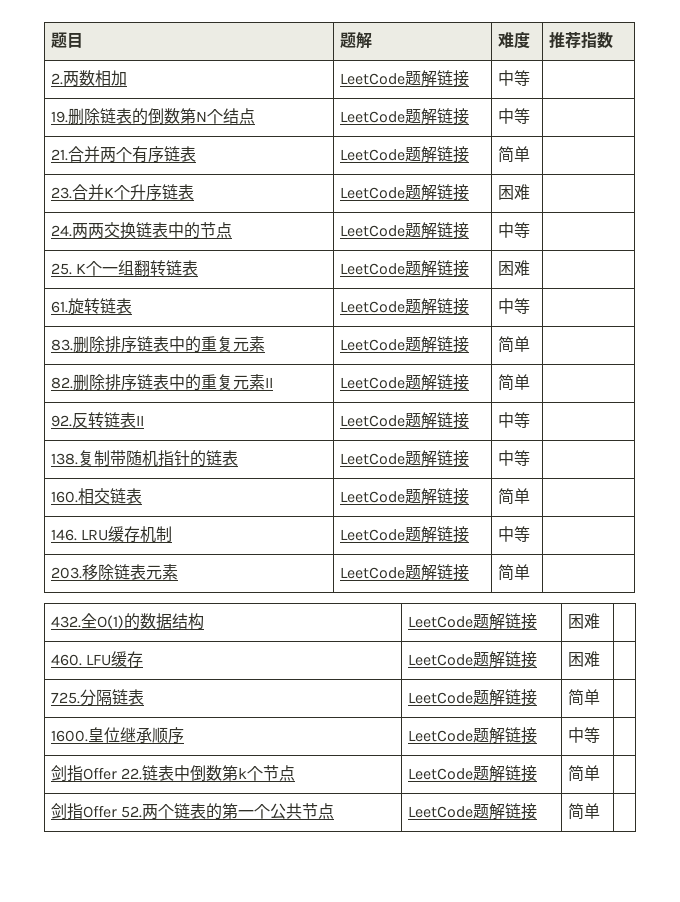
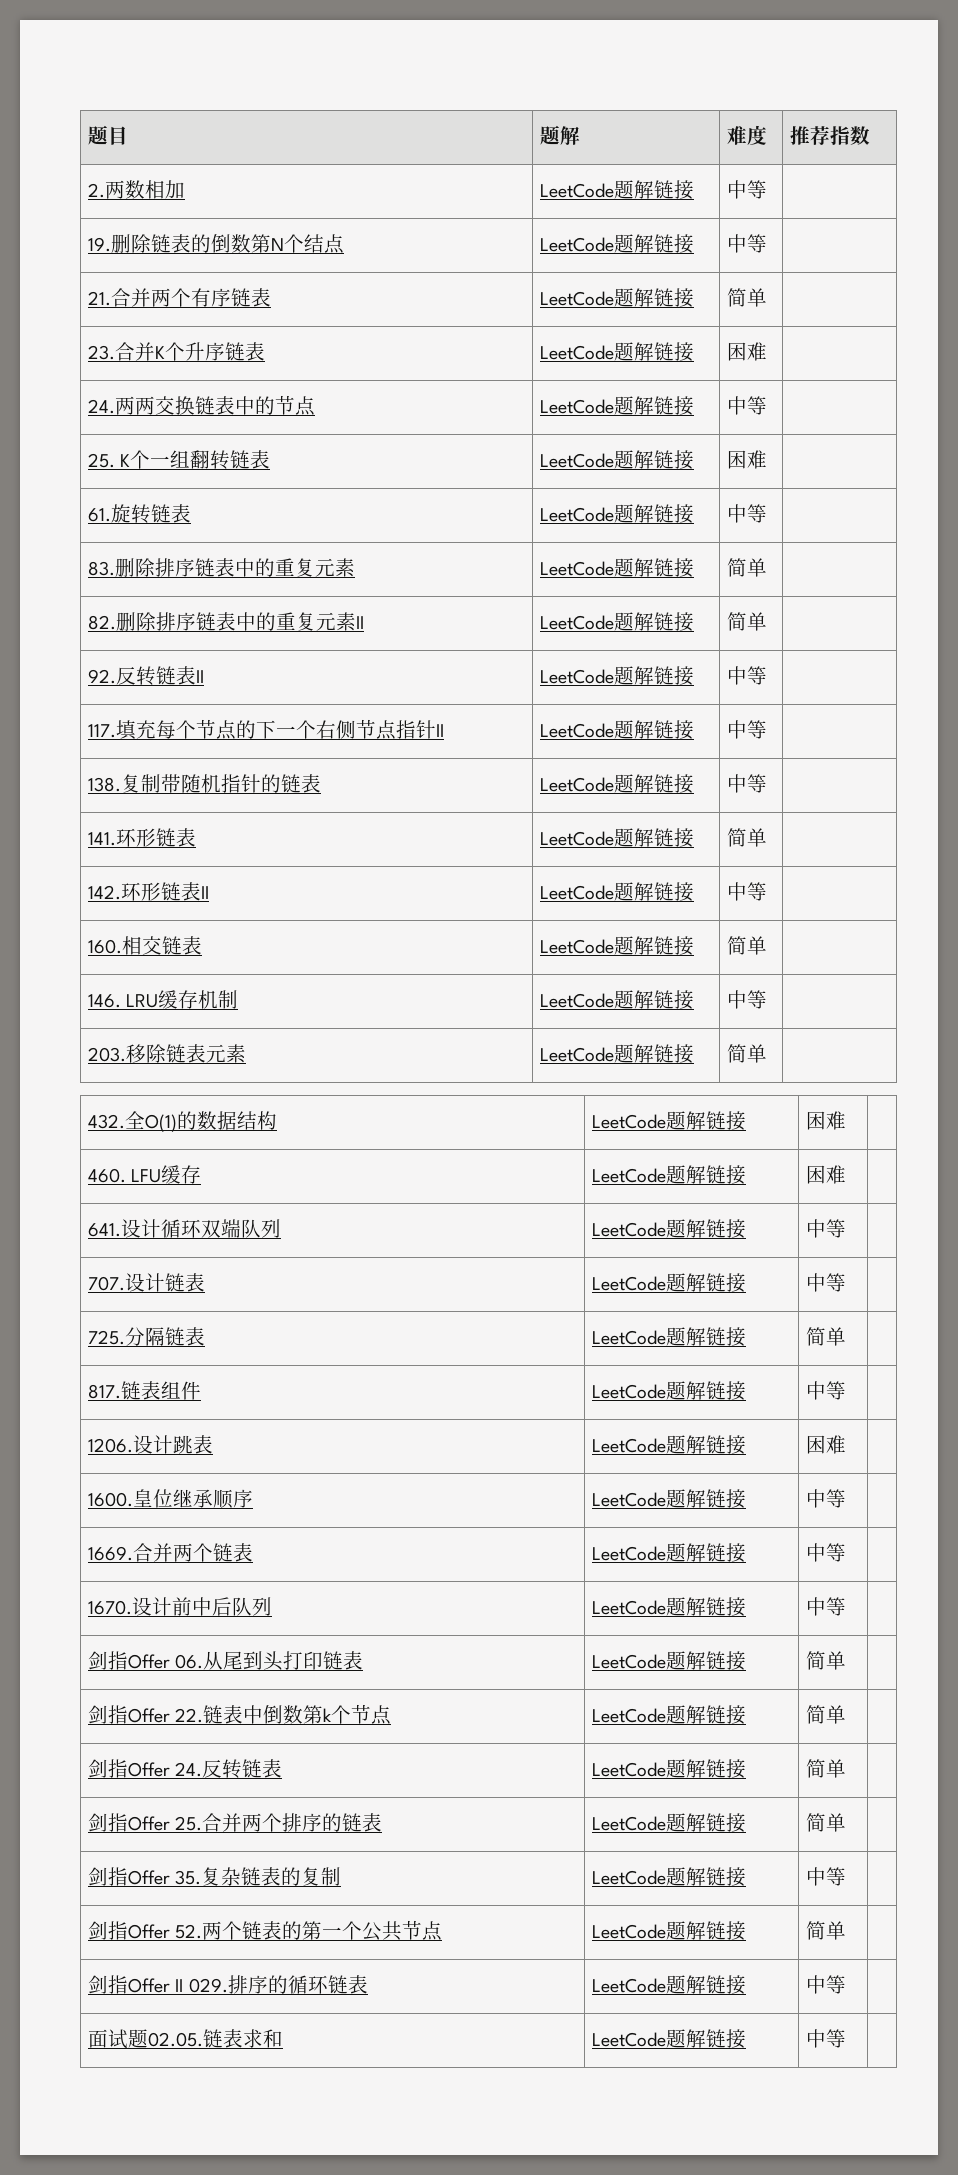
+ 117.填充每个节点的下一个右侧节点指针II | LeetCode题解链接 | 中等 |
+ 141.环形链表 | LeetCode题解链接 | 简单 |
+ 142.环形链表II | LeetCode题解链接 | 中等 |
+ 641.设计循环双端队列 | LeetCode题解链接 | 中等 |
+ 707.设计链表 | LeetCode题解链接 | 中等 |
+ 817.链表组件 | LeetCode题解链接 | 中等 |
+ 1206.设计跳表 | LeetCode题解链接 | 困难 |
+ 1669.合并两个链表 | LeetCode题解链接 | 中等 |
+ 1670.设计前中后队列 | LeetCode题解链接 | 中等 |
+ 剑指Offer 06.从尾到头打印链表 | LeetCode题解链接 | 简单 |
+ 剑指Offer 24.反转链表 | LeetCode题解链接 | 简单 |
+ 剑指Offer 25.合并两个排序的链表 | LeetCode题解链接 | 简单 |
+ 剑指Offer 35.复杂链表的复制 | LeetCode题解链接 | 中等 |
+ 剑指Offer II 029.排序的循环链表 | LeetCode题解链接 | 中等 |
+ 面试题02.05.链表求和 | LeetCode题解链接 | 中等 |

